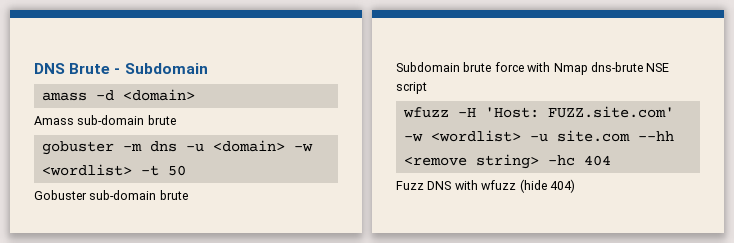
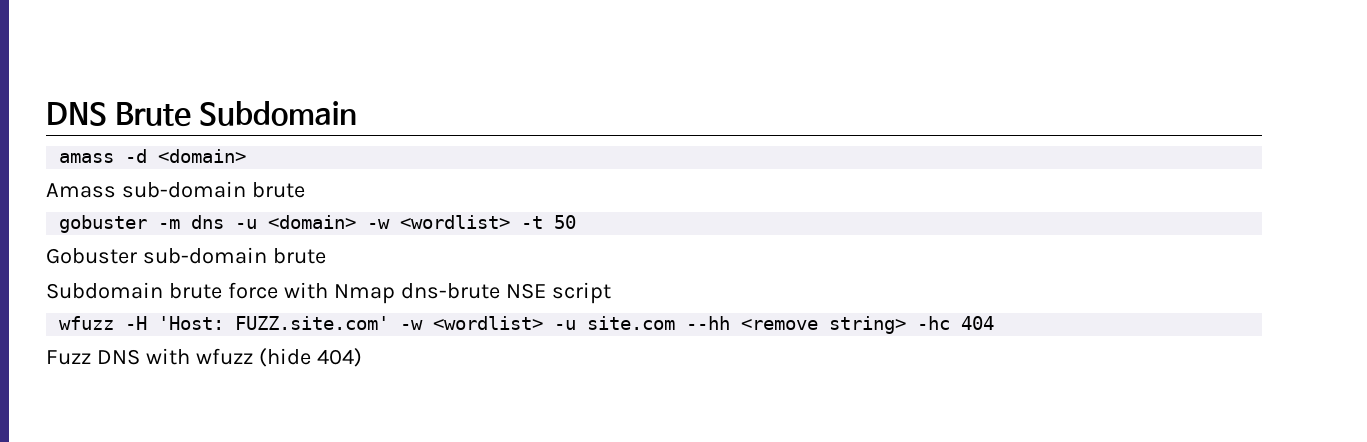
- DNS Brute - Subdomain
+ DNS Brute Subdomain

